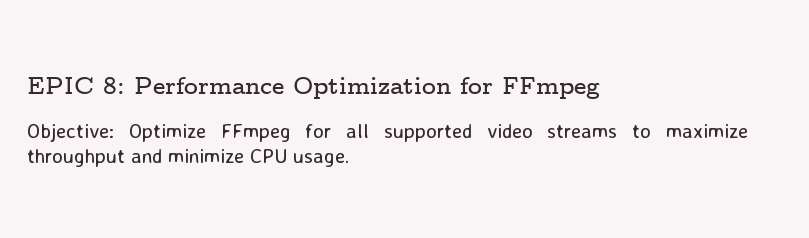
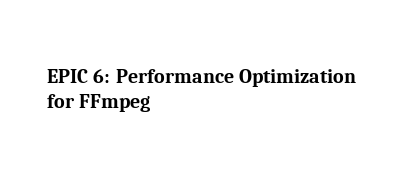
- EPIC 8: Performance Optimization for FFmpeg
+ EPIC 6: Performance Optimization for FFmpeg
- Objective: Optimize FFmpeg for all supported video streams to maximize throughput and minimize CPU usage.

